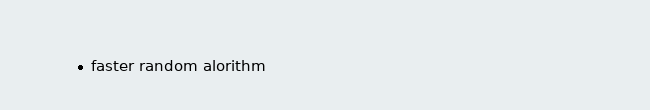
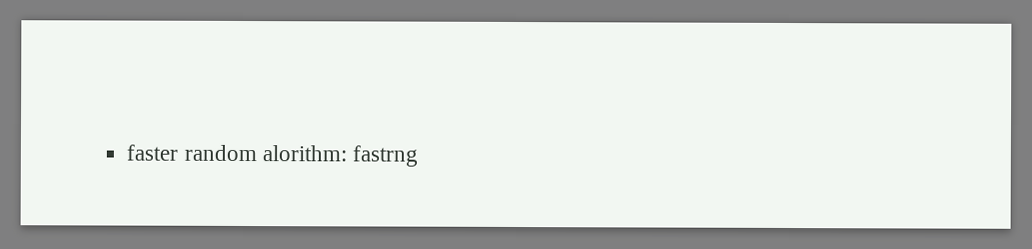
- faster random alorithm
+ faster random alorithm: fastrng

